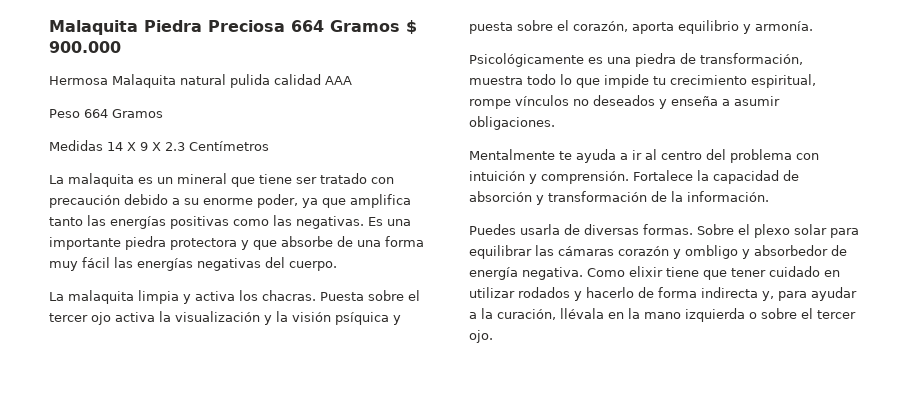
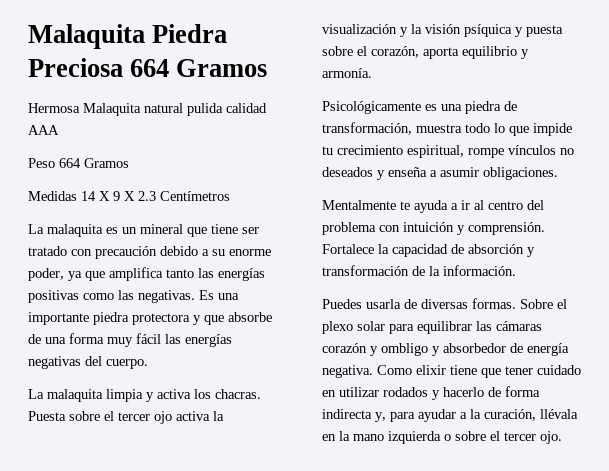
- Malaquita Piedra Preciosa 664 Gramos $ 900.000
+ Malaquita Piedra Preciosa 664 Gramos

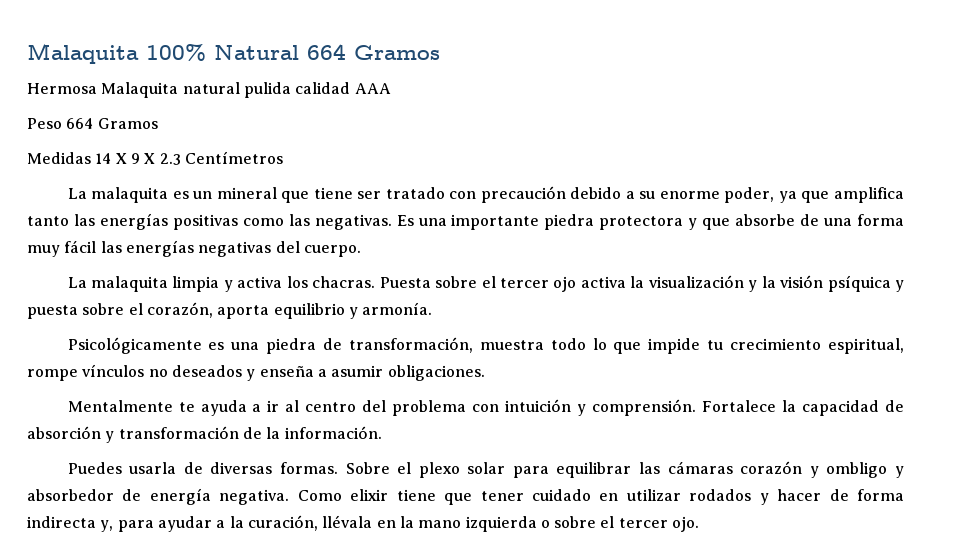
- Malaquita Piedra Preciosa 664 Gramos
+ Malaquita 100% Natural 664 Gramos
- Como elixir tiene que tener cuidado en utilizar rodados y hacerlo de forma indirecta y, para ayudar a la curación, llévala en la mano izquierda o sobre el tercer ojo.
+ Como elixir tiene que tener cuidado en utilizar rodados y hacer de forma indirecta y, para ayudar a la curación, llévala en la mano izquierda o sobre el tercer ojo.

